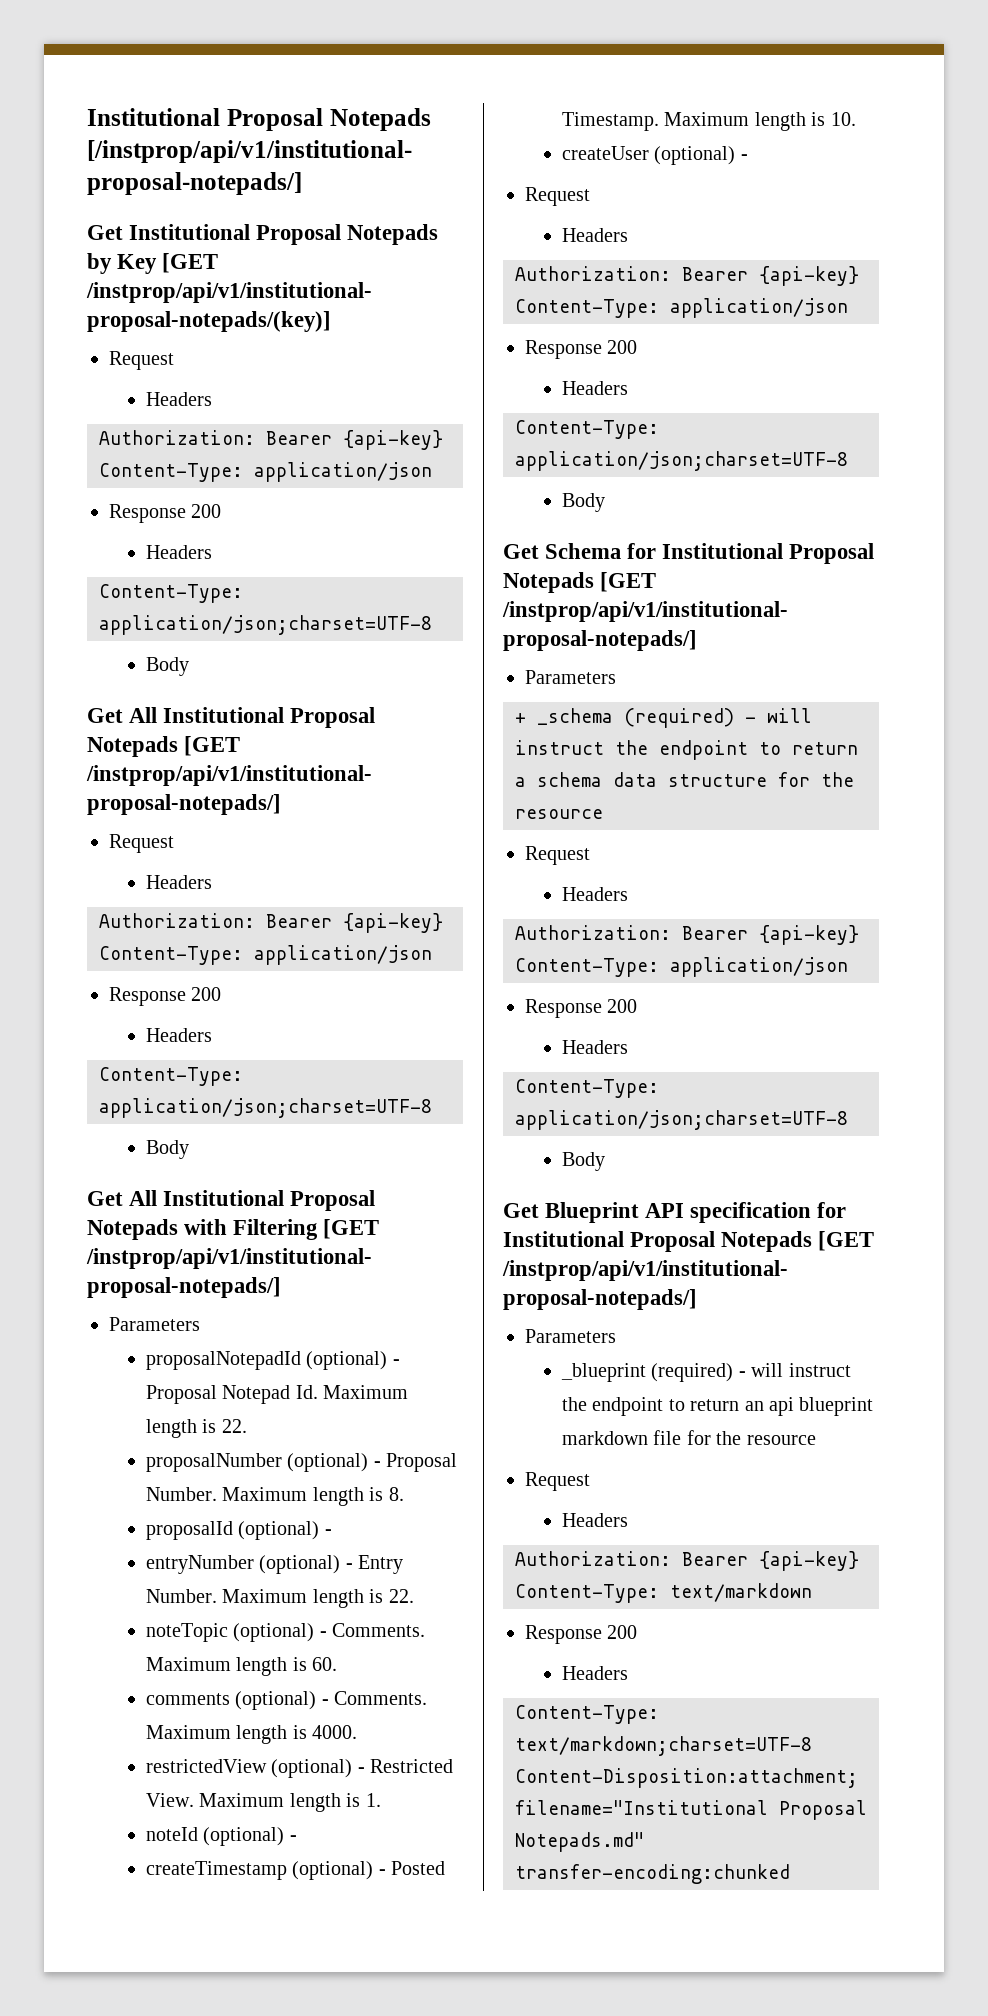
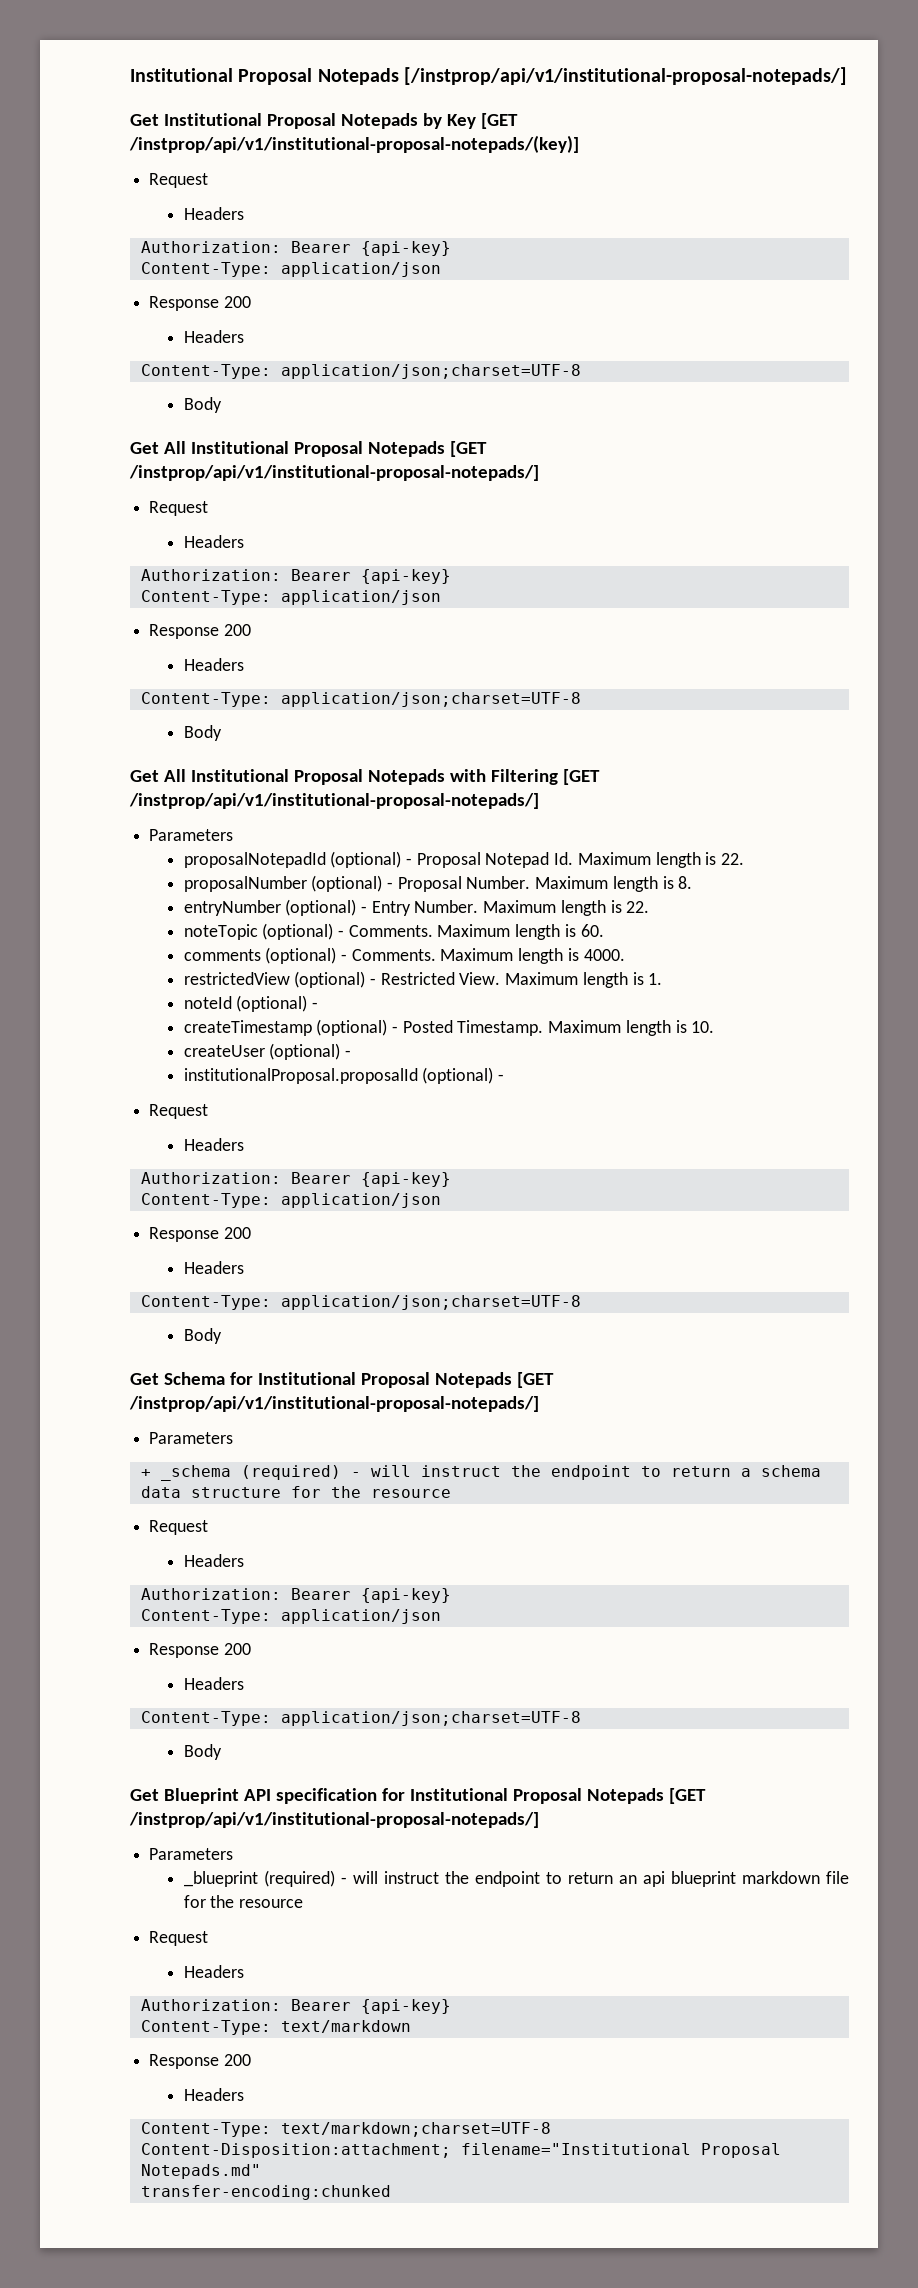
- proposalId (optional) -
+ institutionalProposal.proposalId (optional) -

